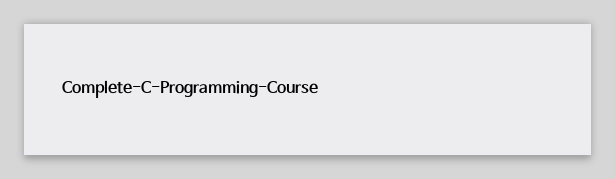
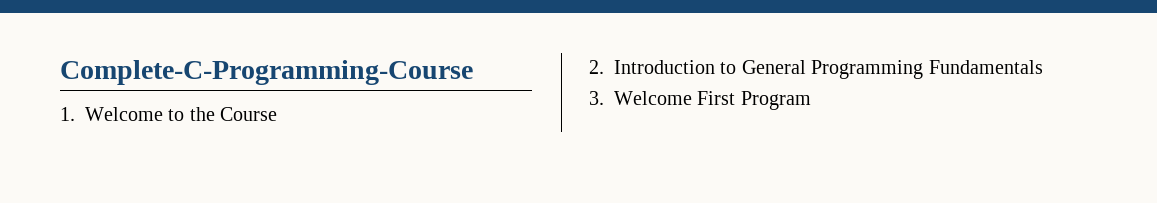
+ 1. Welcome to the Course
+ 2. Introduction to General Programming Fundamentals
+ 3. Welcome First Program

